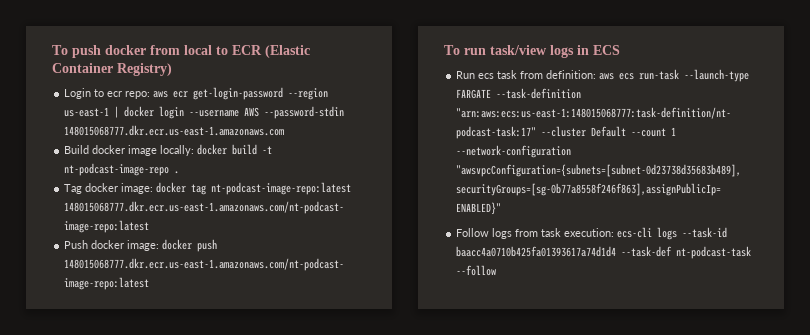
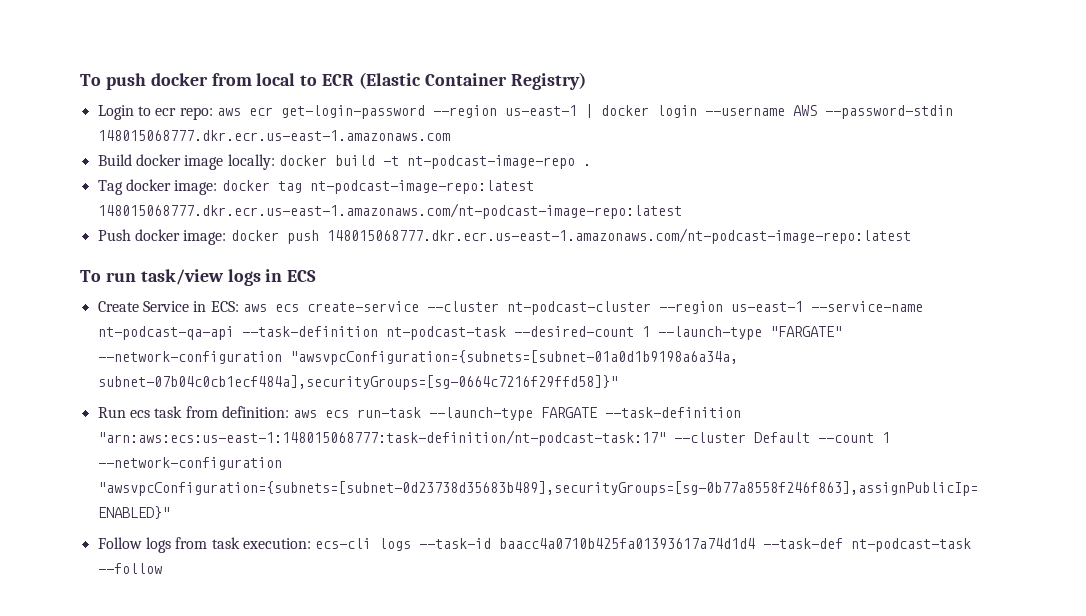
+ Create Service in ECS: aws ecs create-service --cluster nt-podcast-cluster --region us-east-1 --service-name nt-podcast-qa-api --task-definition nt-podcast-task --desired-count 1 --launch-type "FARGATE" --network-configuration "awsvpcConfiguration={subnets=[subnet-01a0d1b9198a6a34a, subnet-07b04c0cb1ecf484a],securityGroups=[sg-0664c7216f29ffd58]}"

